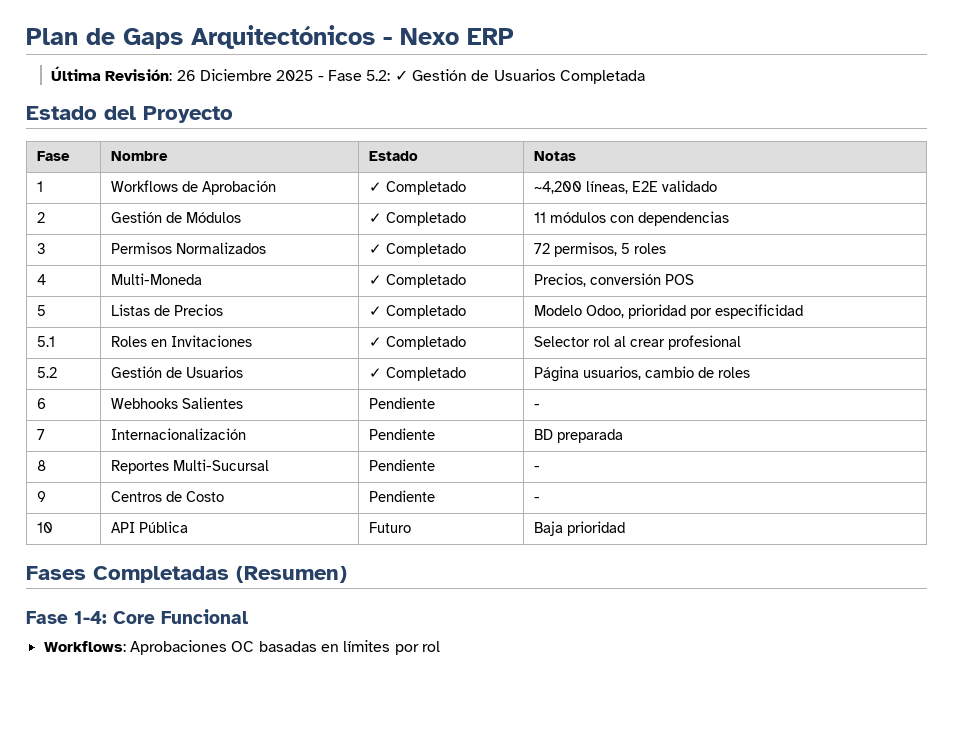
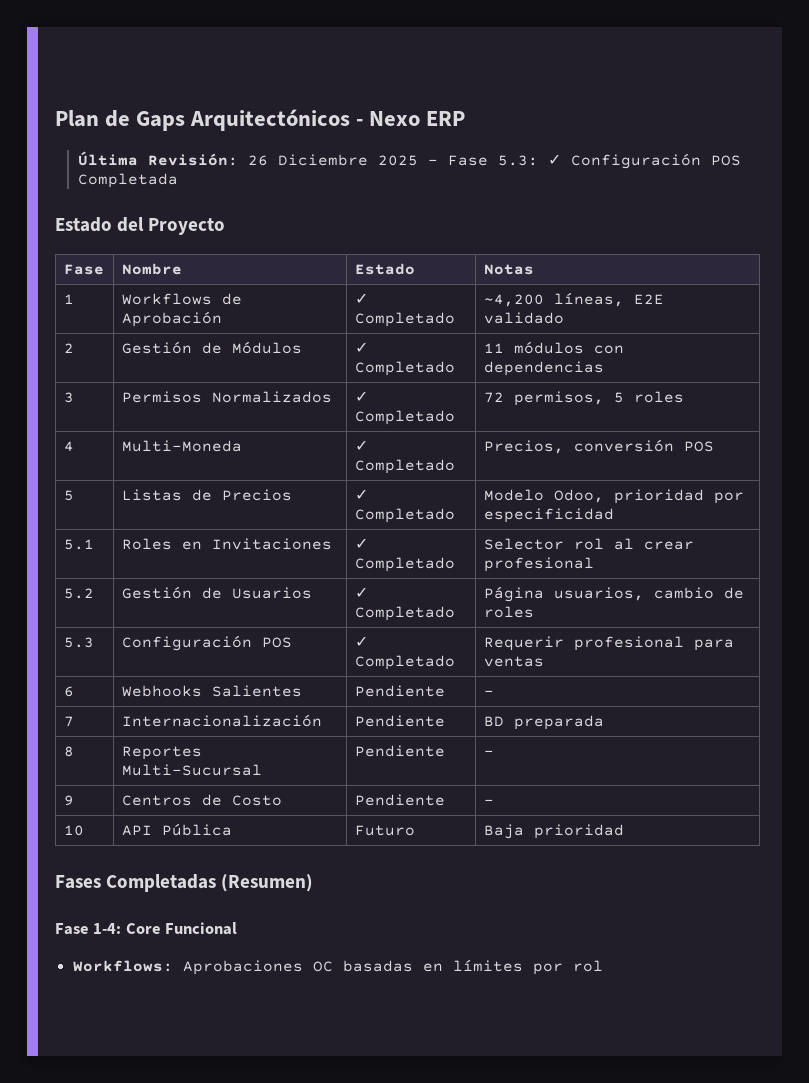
- Última Revisión: 26 Diciembre 2025 - Fase 5.2: ✓ Gestión de Usuarios Completada
+ Última Revisión: 26 Diciembre 2025 - Fase 5.3: ✓ Configuración POS Completada
+ 5.3 | Configuración POS | ✓ Completado | Requerir profesional para ventas

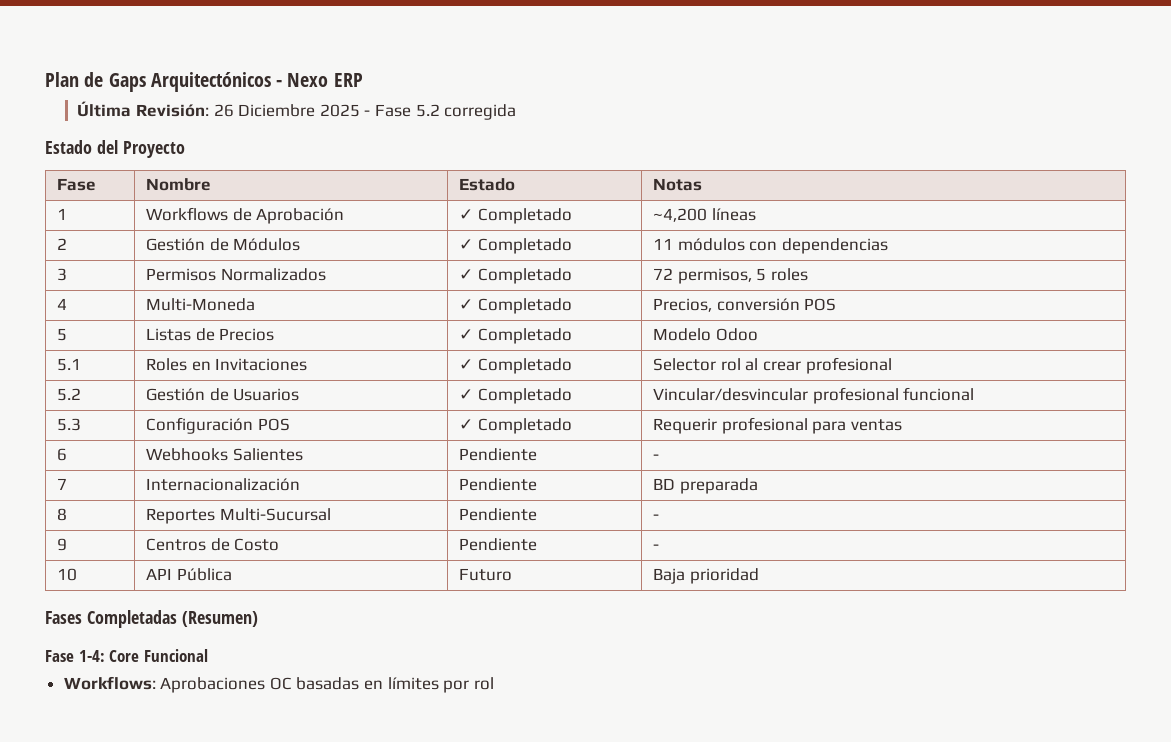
- Última Revisión: 26 Diciembre 2025 - Fase 5.3: ✓ Configuración POS Completada
+ Última Revisión: 26 Diciembre 2025 - Fase 5.2 corregida
- 1 | Workflows de Aprobación | ✓ Completado | ~4,200 líneas, E2E validado
+ 1 | Workflows de Aprobación | ✓ Completado | ~4,200 líneas
- 5 | Listas de Precios | ✓ Completado | Modelo Odoo, prioridad por especificidad
+ 5 | Listas de Precios | ✓ Completado | Modelo Odoo
- 5.2 | Gestión de Usuarios | ✓ Completado | Página usuarios, cambio de roles
+ 5.2 | Gestión de Usuarios | ✓ Completado | Vincular/desvincular profesional funcional

